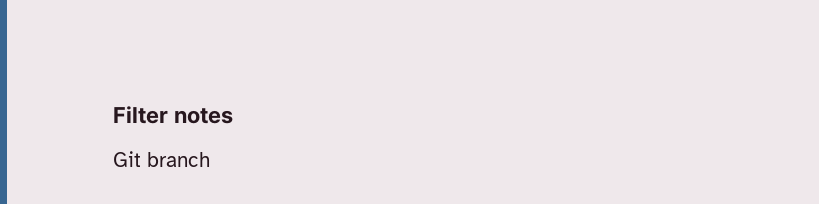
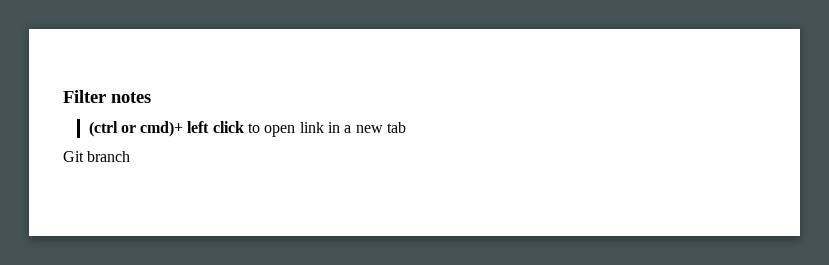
+ (ctrl or cmd)+ left click to open link in a new tab

